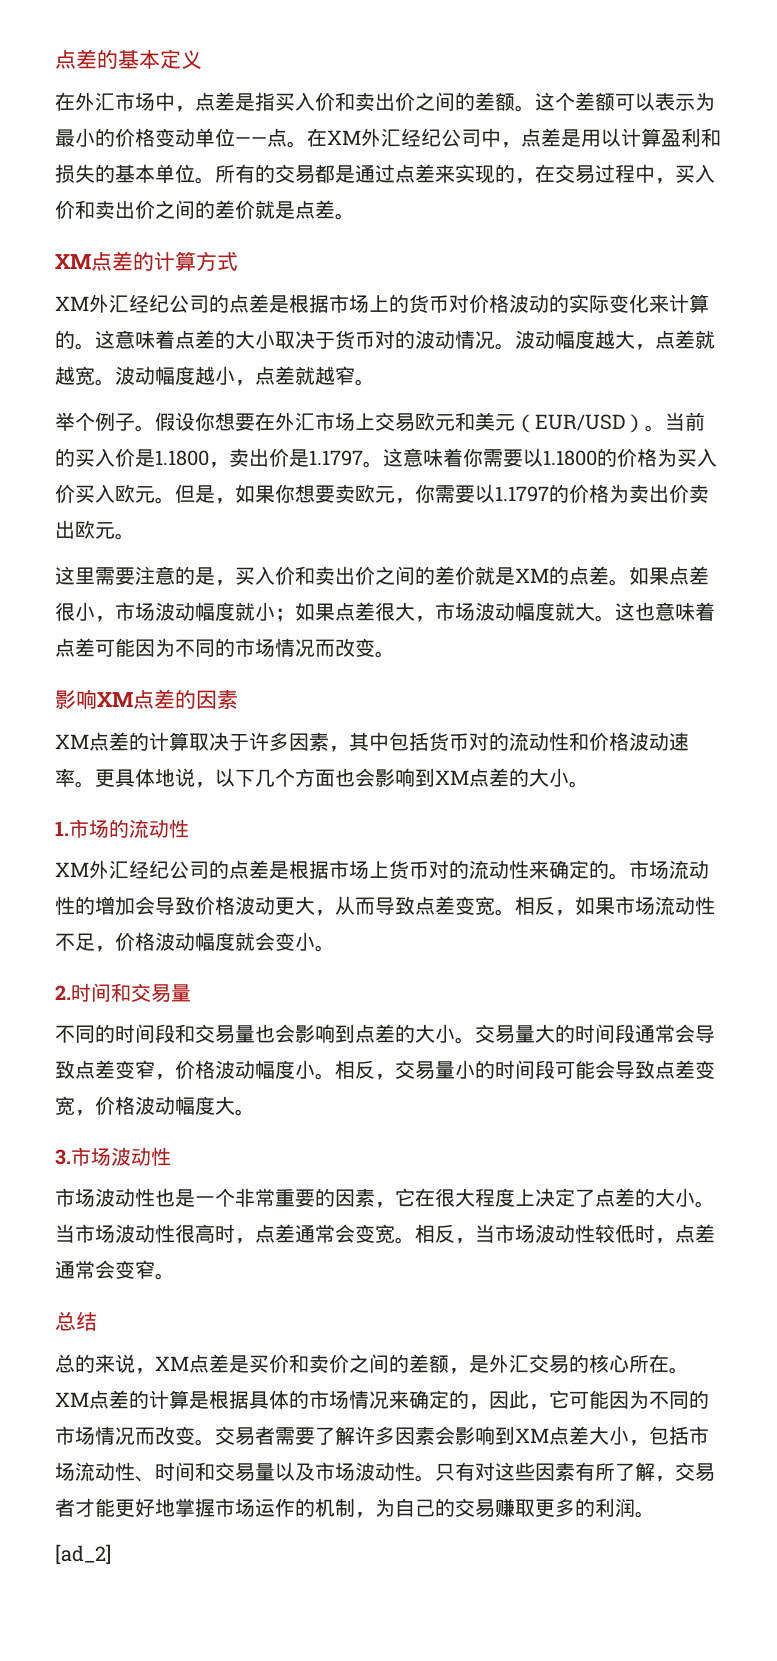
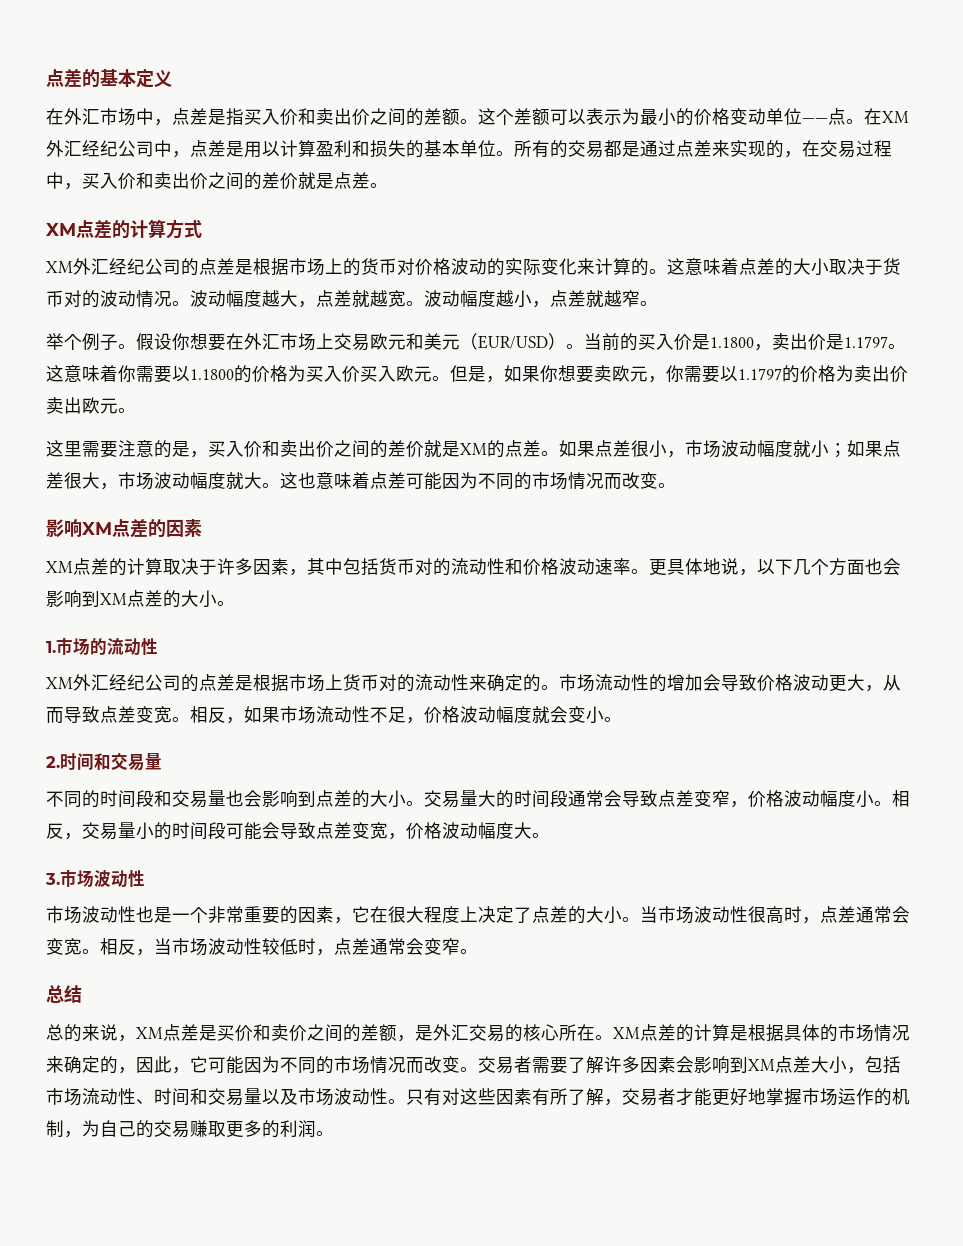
- [ad_2]

